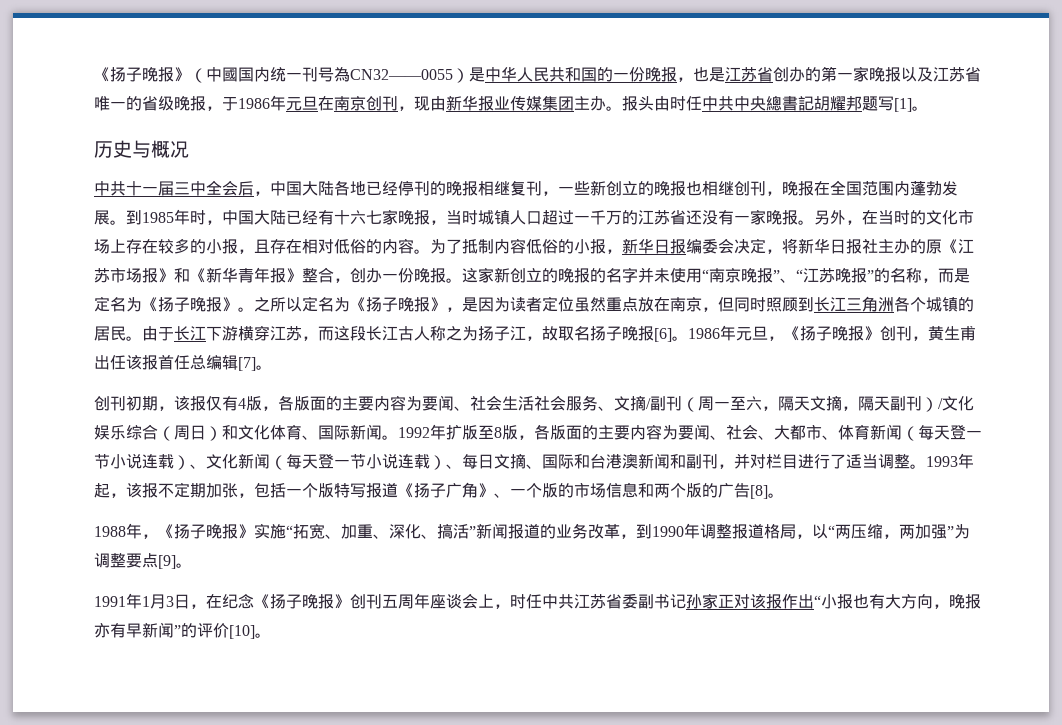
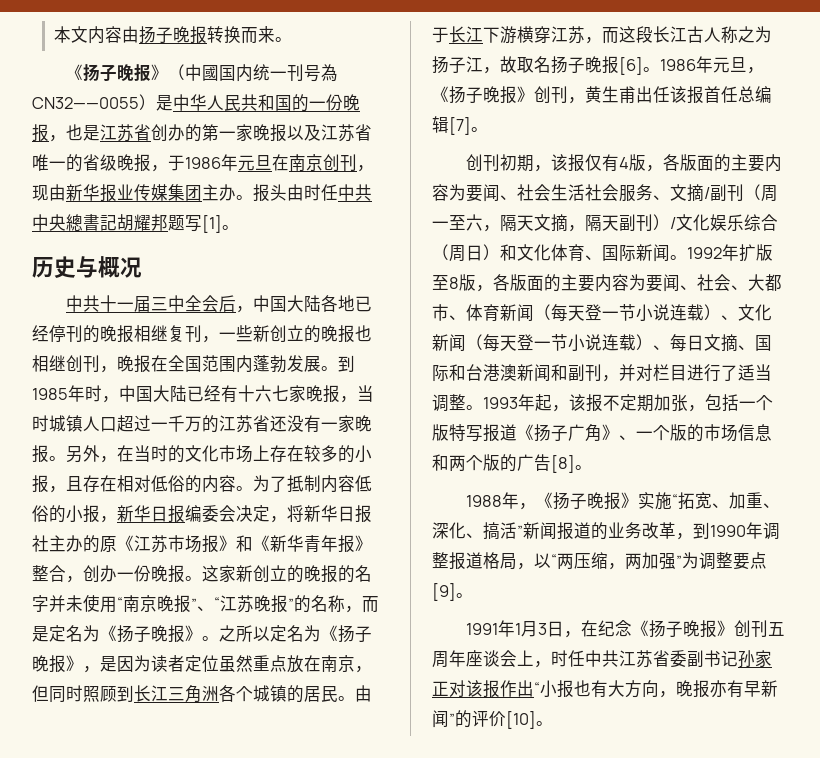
+ 本文内容由扬子晚报转换而来。

